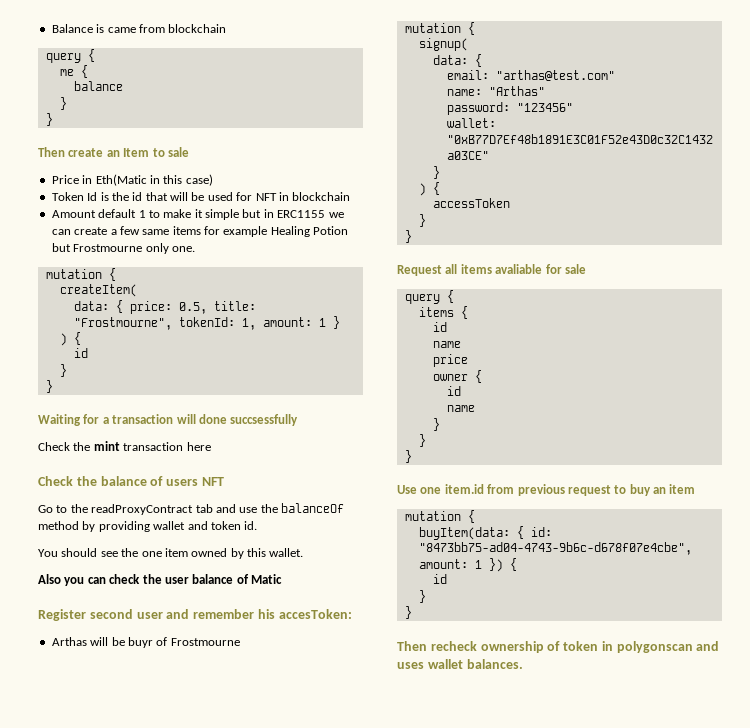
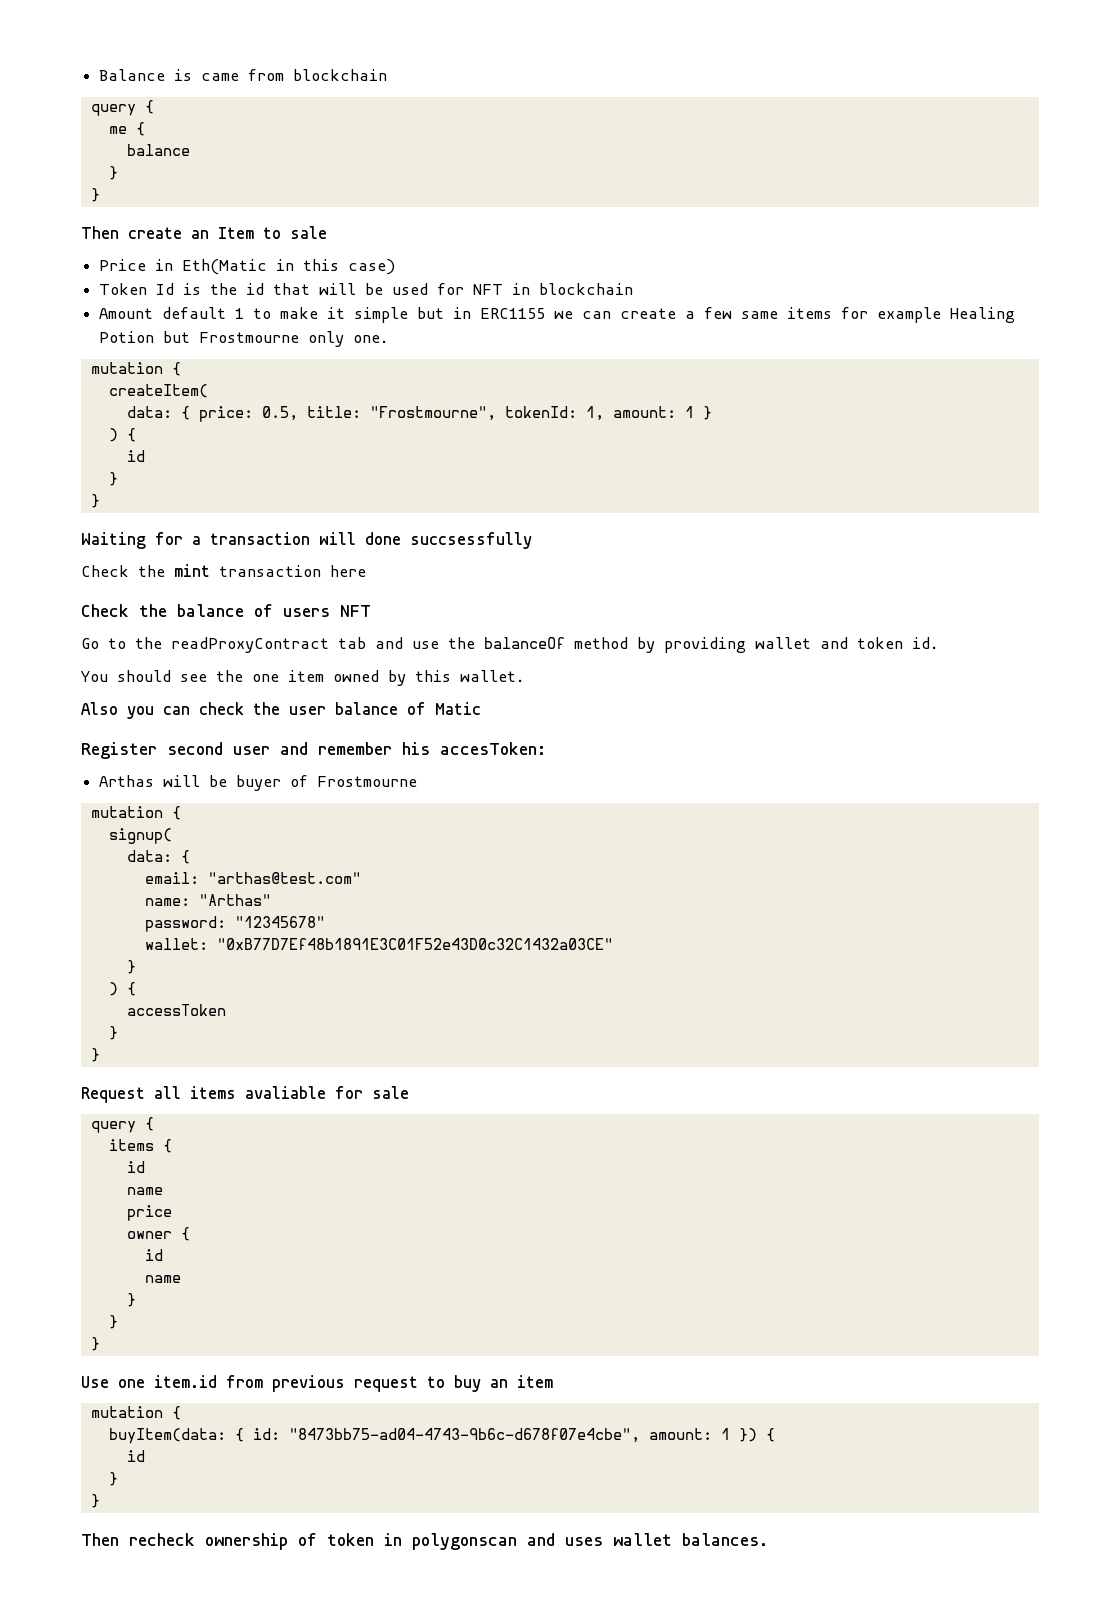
- Arthas will be buyr of Frostmourne
+ Arthas will be buyer of Frostmourne
- password: "123456"
+ password: "12345678"

